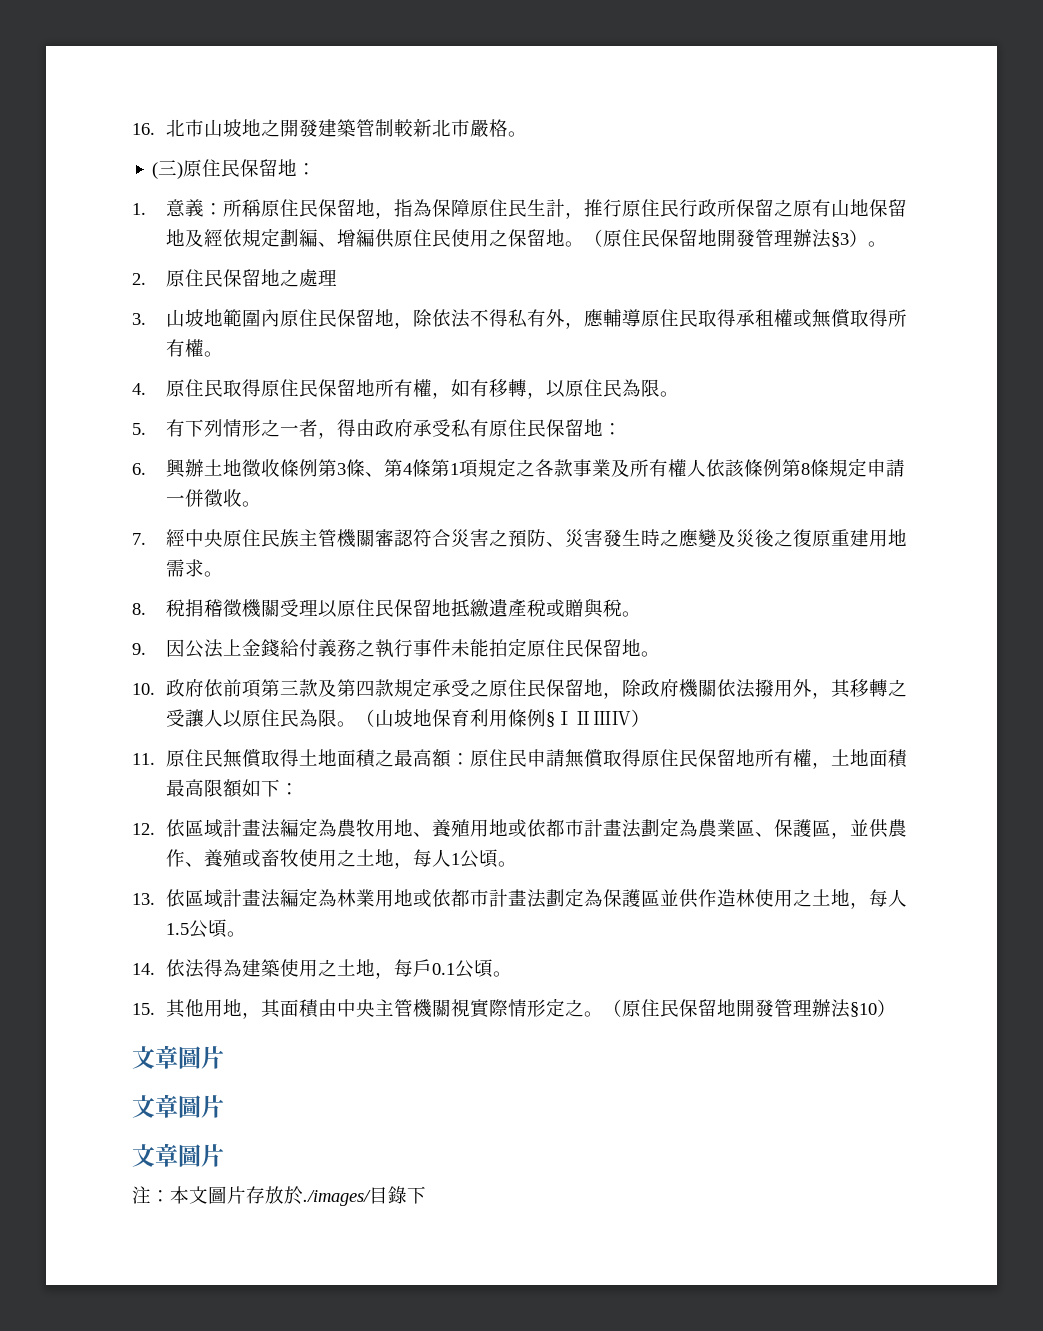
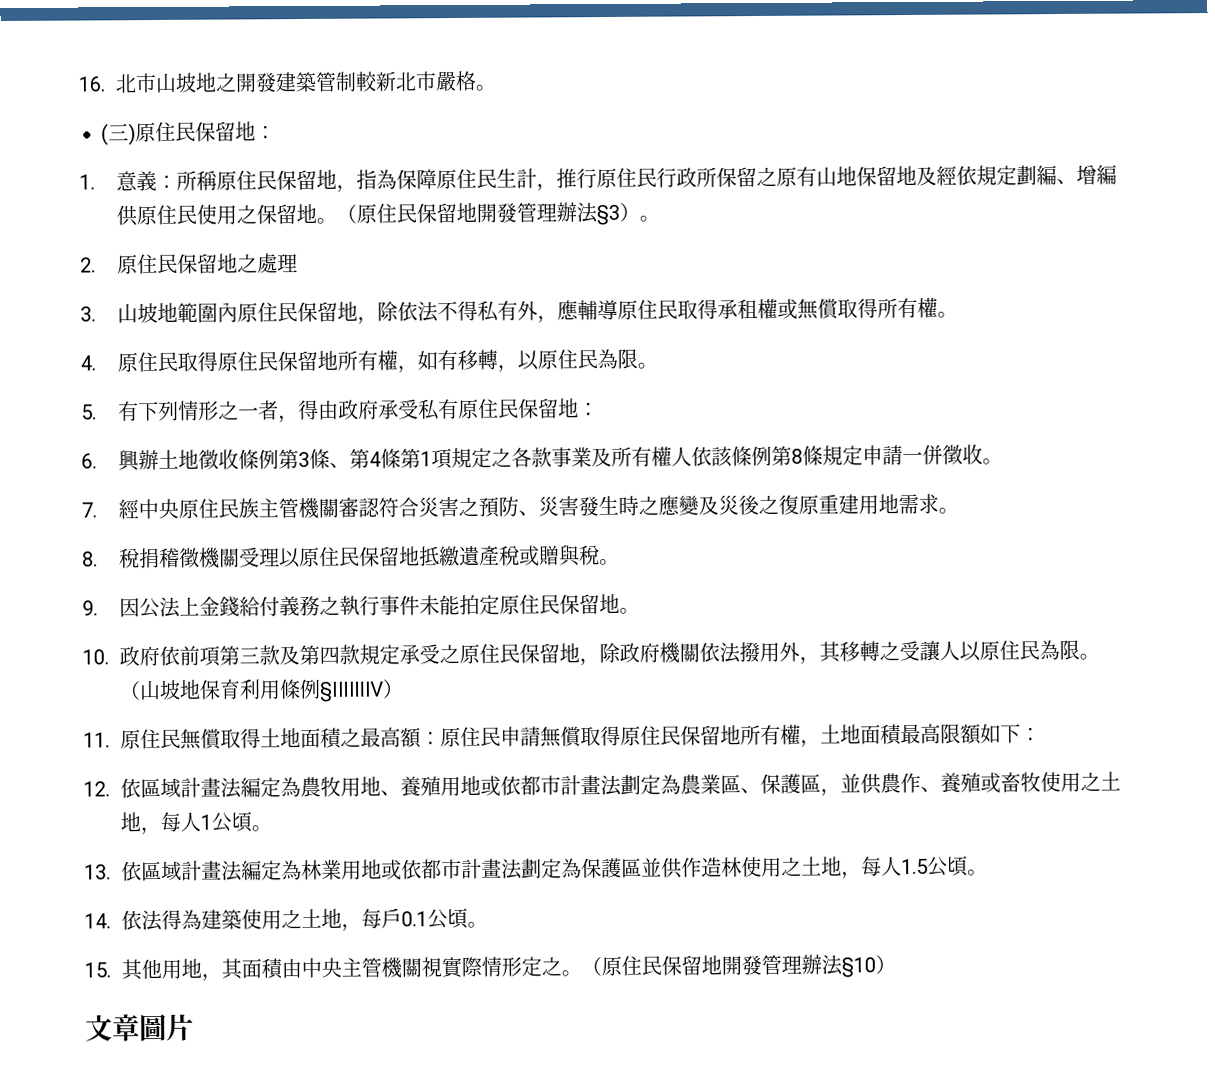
  （原住民保留地開發管理辦法§10）
  文章圖片
- 文章圖片
- 文章圖片
- 注：本文圖片存放於./images/目錄下

